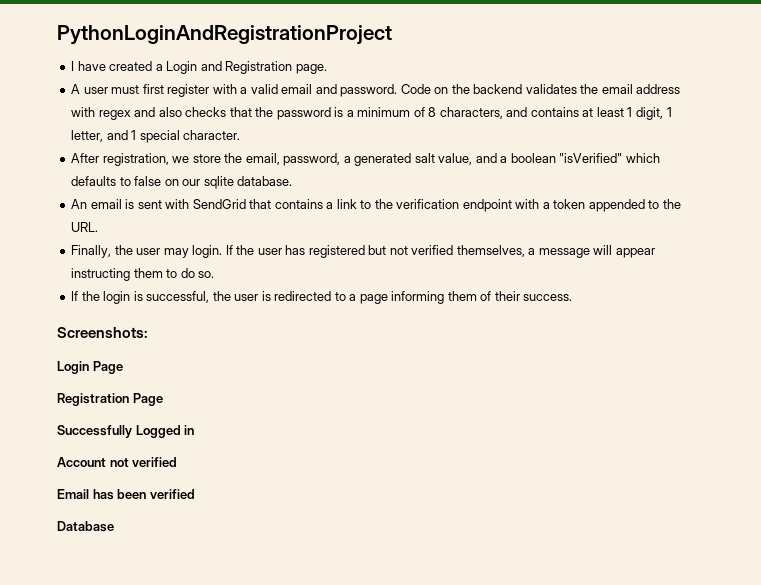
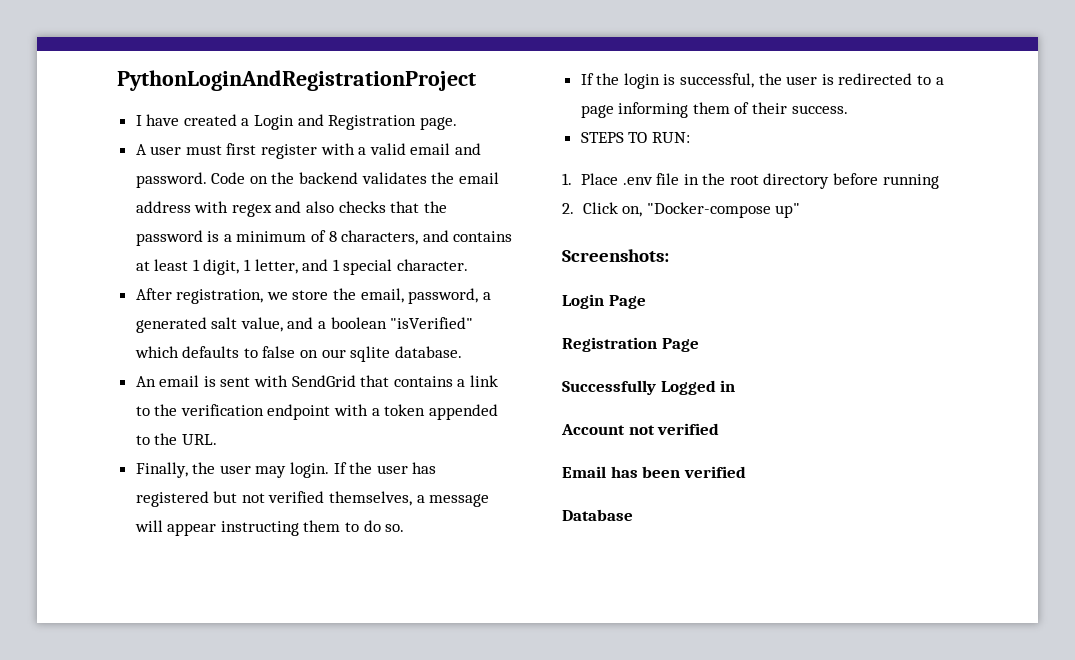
+ STEPS TO RUN:
+ 1. Place .env file in the root directory before running
+ 2. Click on, "Docker-compose up"

